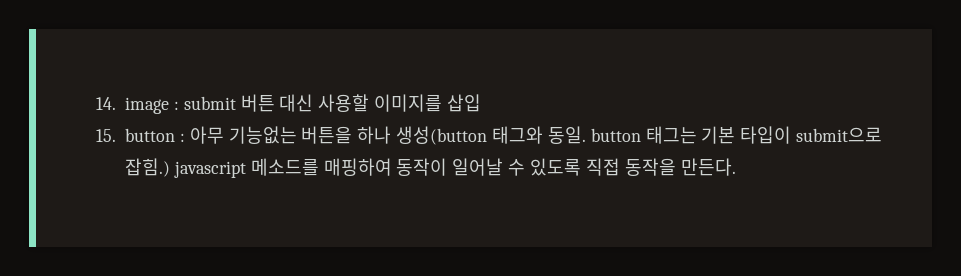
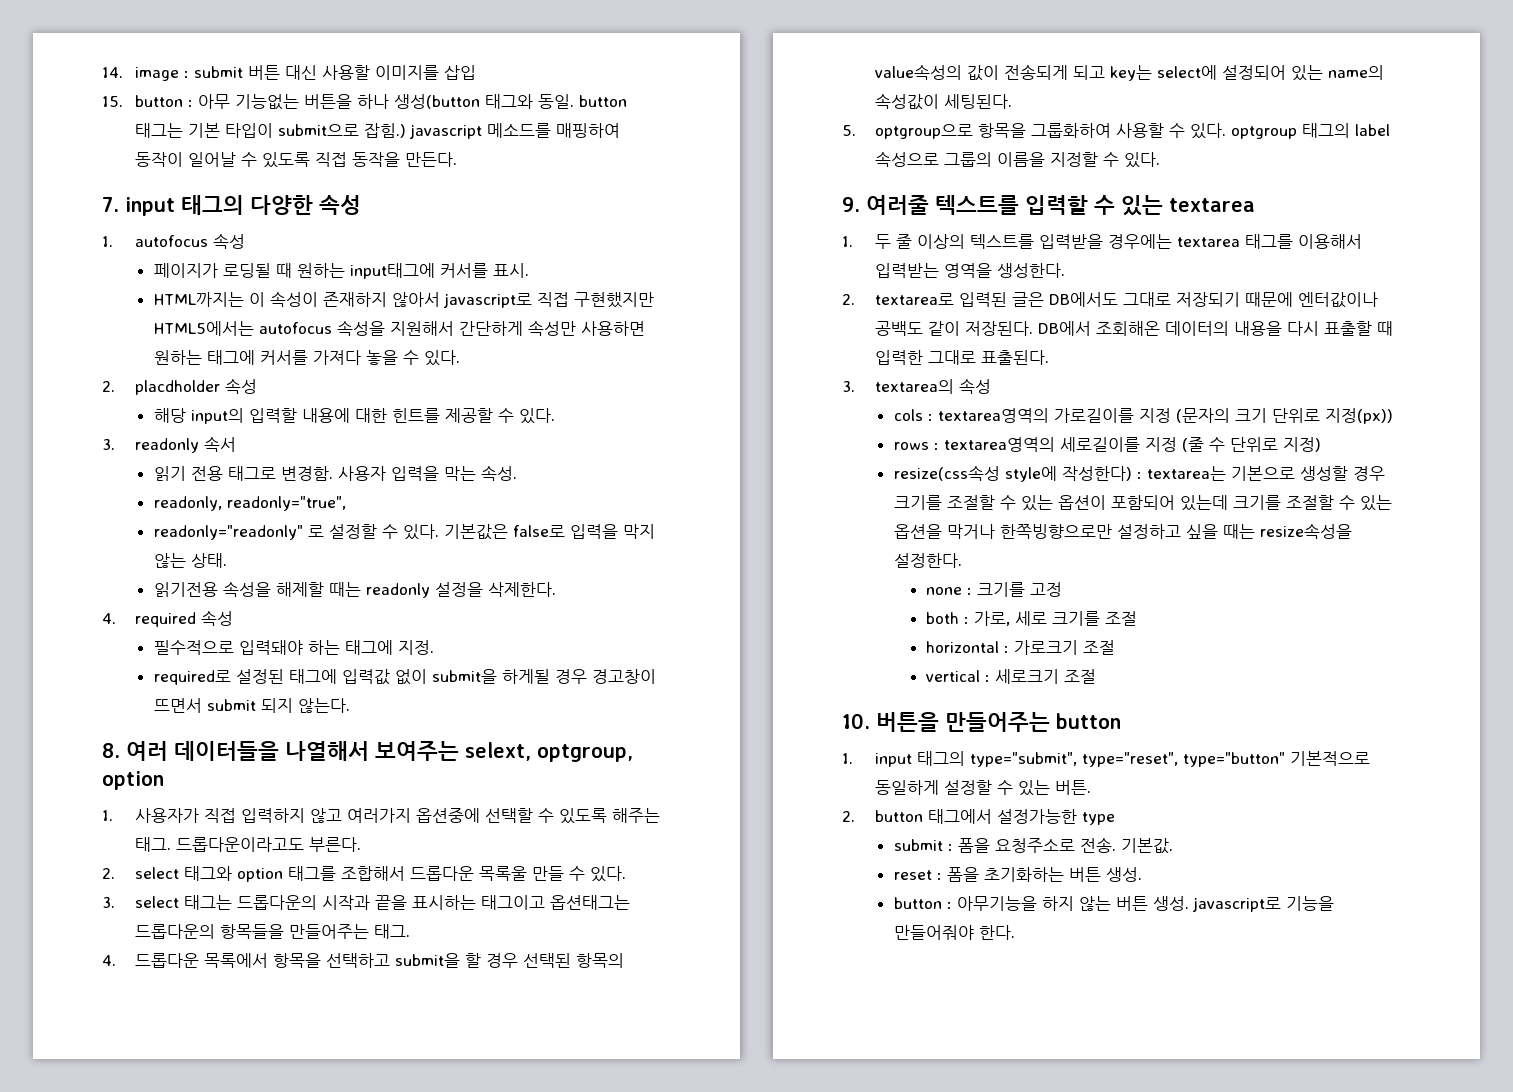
+ 7. input 태그의 다양한 속성
+ 1. autofocus 속성
+ 페이지가 로딩될 때 원하는 input태그에 커서를 표시.
+ HTML까지는 이 속성이 존재하지 않아서 javascript로 직접 구현했지만 HTML5에서는 autofocus 속성을 지원해서 간단하게 속성만 사용하면 원하는 태그에 커서를 가져다 놓을 수 있다.
+ 2. placdholder 속성
+ 해당 input의 입력할 내용에 대한 힌트를 제공할 수 있다.
+ 3. readonly 속서
+ 읽기 전용 태그로 변경함. 사용자 입력을 막는 속성.
+ readonly, readonly="true",
+ readonly="readonly" 로 설정할 수 있다. 기본값은 false로 입력을 막지 않는 상태.
+ 읽기전용 속성을 해제할 때는 readonly 설정을 삭제한다.
+ 4. required 속성
+ 필수적으로 입력돼야 하는 태그에 지정.
+ required로 설정된 태그에 입력값 없이 submit을 하게될 경우 경고창이 뜨면서 submit 되지 않는다.
+ 8. 여러 데이터들을 나열해서 보여주는 selext, optgroup, option
+ 1. 사용자가 직접 입력하지 않고 여러가지 옵션중에 선택할 수 있도록 해주는 태그. 드롭다운이라고도 부른다.
+ 2. select 태그와 option 태그를 조합해서 드롭다운 목록울 만들 수 있다.
+ 3. select 태그는 드롭다운의 시작과 끝을 표시하는 태그이고 옵션태그는 드롭다운의 항목들을 만들어주는 태그.
+ 4. 드롭다운 목록에서 항목을 선택하고 submit을 할 경우 선택된 항목의 value속성의 값이 전송되게 되고 key는 select에 설정되어 있는 name의 속성값이 세팅된다.
+ 5. optgroup으로 항목을 그룹화하여 사용할 수 있다. optgroup 태그의 label 속성으로 그룹의 이름을 지정할 수 있다.
+ 9. 여러줄 텍스트를 입력할 수 있는 textarea
+ 1. 두 줄 이상의 텍스트를 입력받을 경우에는 textarea 태그를 이용해서 입력받는 영역을 생성한다.
+ 2. textarea로 입력된 글은 DB에서도 그대로 저장되기 때문에 엔터값이나 공백도 같이 저장된다. DB에서 조회해온 데이터의 내용을 다시 표출할 때 입력한 그대로 표출된다.
+ 3. textarea의 속성
+ cols : textarea영역의 가로길이를 지정 (문자의 크기 단위로 지정(px))
+ rows : textarea영역의 세로길이를 지정 (줄 수 단위로 지정)
+ resize(css속성 style에 작성한다) : textarea는 기본으로 생성할 경우 크기를 조절할 수 있는 옵션이 포함되어 있는데 크기를 조절할 수 있는 옵션을 막거나 한쪽빙향으로만 설정하고 싶을 때는 resize속성을 설정한다.
+ none : 크기를 고정
+ both : 가로, 세로 크기를 조절
+ horizontal : 가로크기 조절
+ vertical : 세로크기 조절
+ 10. 버튼을 만들어주는 button
+ 1. input 태그의 type="submit", type="reset", type="button" 기본적으로 동일하게 설정할 수 있는 버튼.
+ 2. button 태그에서 설정가능한 type
+ submit : 폼을 요청주소로 전송. 기본값.
+ reset : 폼을 초기화하는 버튼 생성.
+ button : 아무기능을 하지 않는 버튼 생성. javascript로 기능을 만들어줘야 한다.

